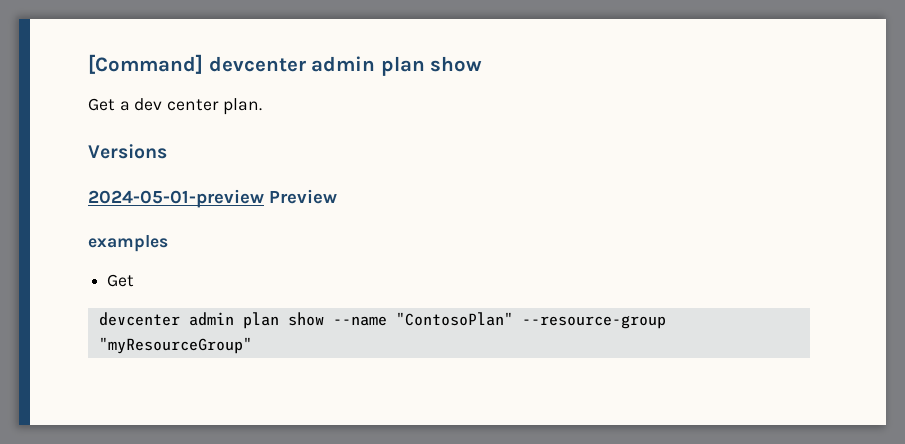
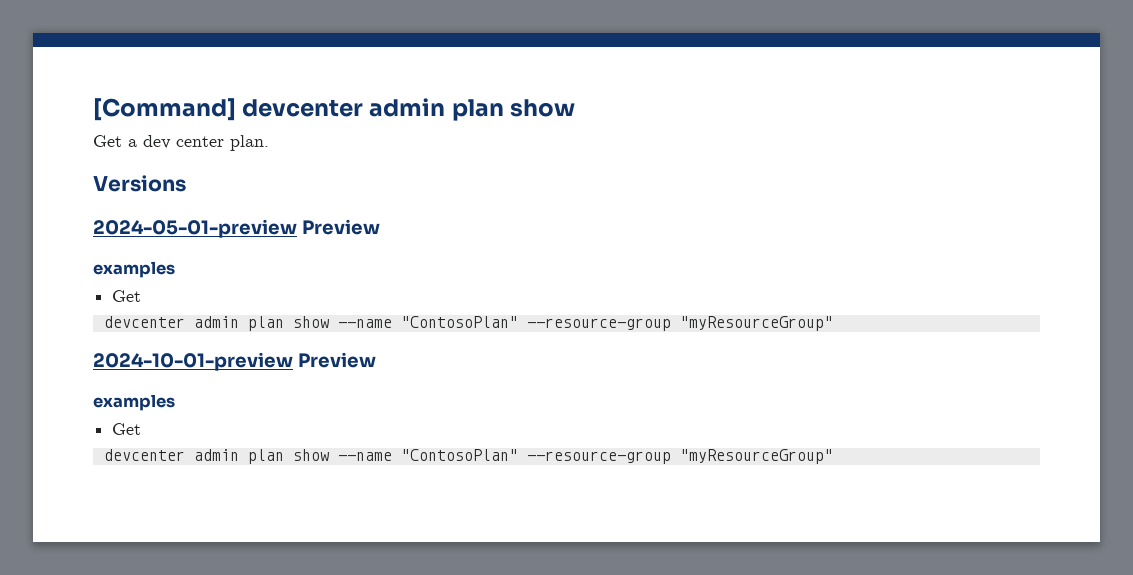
+ 2024-10-01-preview Preview
+ examples
+ Get
+ devcenter admin plan show --name "ContosoPlan" --resource-group "myResourceGroup"

